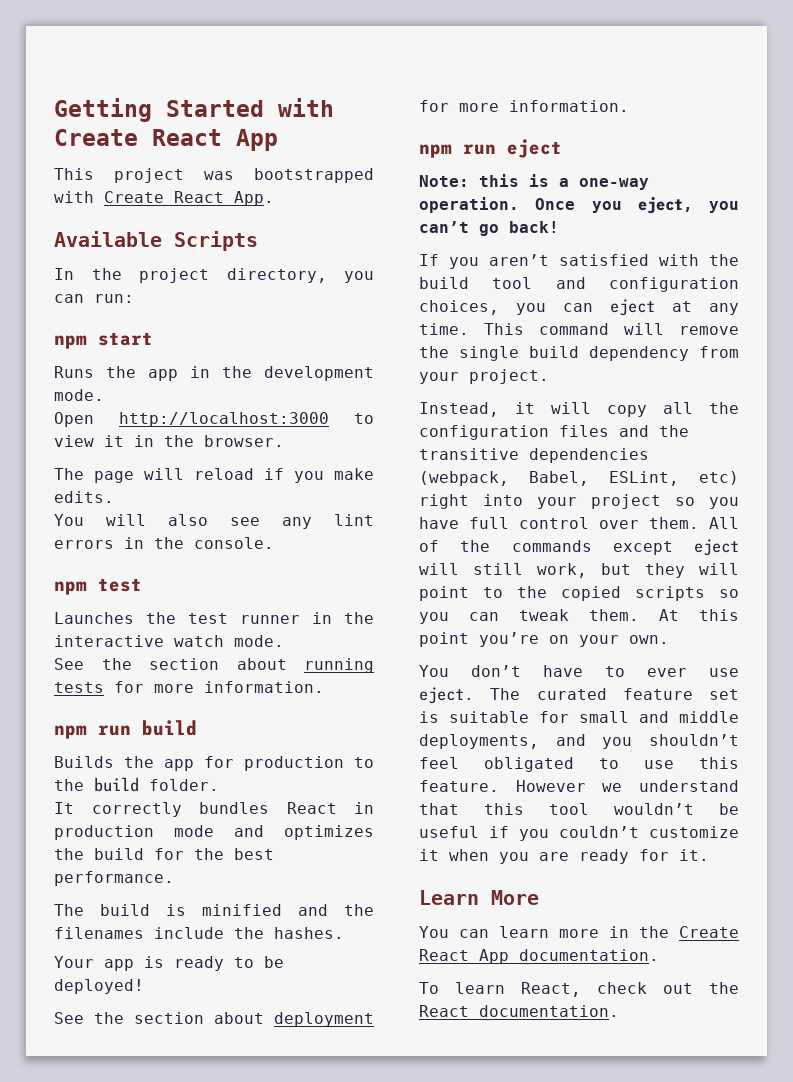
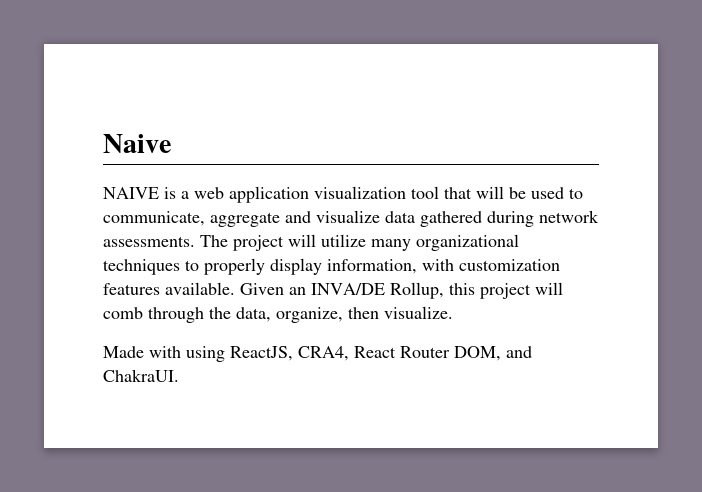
- Getting Started with Create React App
- This project was bootstrapped with Create React App.
- Available Scripts
- In the project directory, you can run:
- npm start
- Runs the app in the development mode.
- Open http://localhost:3000 to view it in the browser.
- The page will reload if you make edits.
- You will also see any lint errors in the console.
- npm test
- Launches the test runner in the interactive watch mode.
- See the section about running tests for more information.
- npm run build
- Builds the app for production to the build folder.
- It correctly bundles React in production mode and optimizes the build for the best performance.
- The build is minified and the filenames include the hashes.
- Your app is ready to be deployed!
- See the section about deployment for more information.
- npm run eject
- Note: this is a one-way operation. Once you eject, you can’t go back!
- If you aren’t satisfied with the build tool and configuration choices, you can eject at any time. This command will remove the single build dependency from your project.
- Instead, it will copy all the configuration files and the transitive dependencies (webpack, Babel, ESLint, etc) right into your project so you have full control over them. All of the commands except eject will still work, but they will point to the copied scripts so you can tweak them. At this point you’re on your own.
- You don’t have to ever use eject. The curated feature set is suitable for small and middle deployments, and you shouldn’t feel obligated to use this feature. However we understand that this tool wouldn’t be useful if you couldn’t customize it when you are ready for it.
- Learn More
- You can learn more in the Create React App documentation.
- To learn React, check out the React documentation.
+ Naive
+ NAIVE is a web application visualization tool that will be used to communicate, aggregate and visualize data gathered during network assessments. The project will utilize many organizational techniques to properly display information, with customization features available. Given an INVA/DE Rollup, this project will comb through the data, organize, then visualize.
+ Made with using ReactJS, CRA4, React Router DOM, and ChakraUI.

